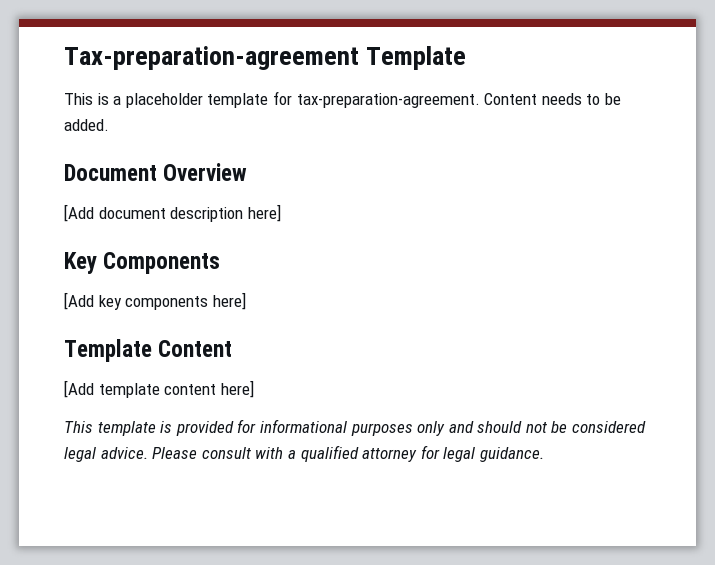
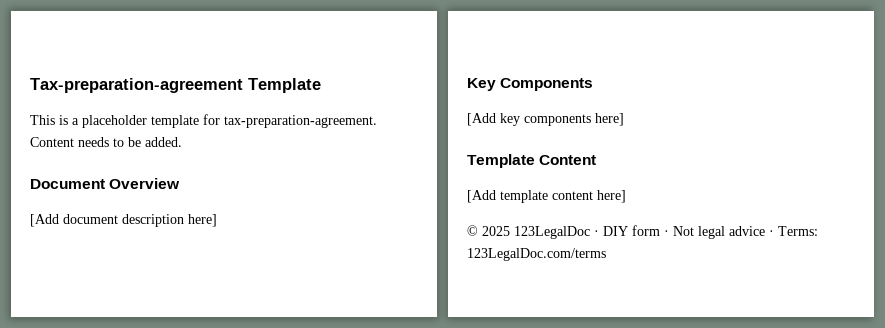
- This template is provided for informational purposes only and should not be considered legal advice. Please consult with a qualified attorney for legal guidance.
+ © 2025 123LegalDoc · DIY form · Not legal advice · Terms: 123LegalDoc.com/terms

